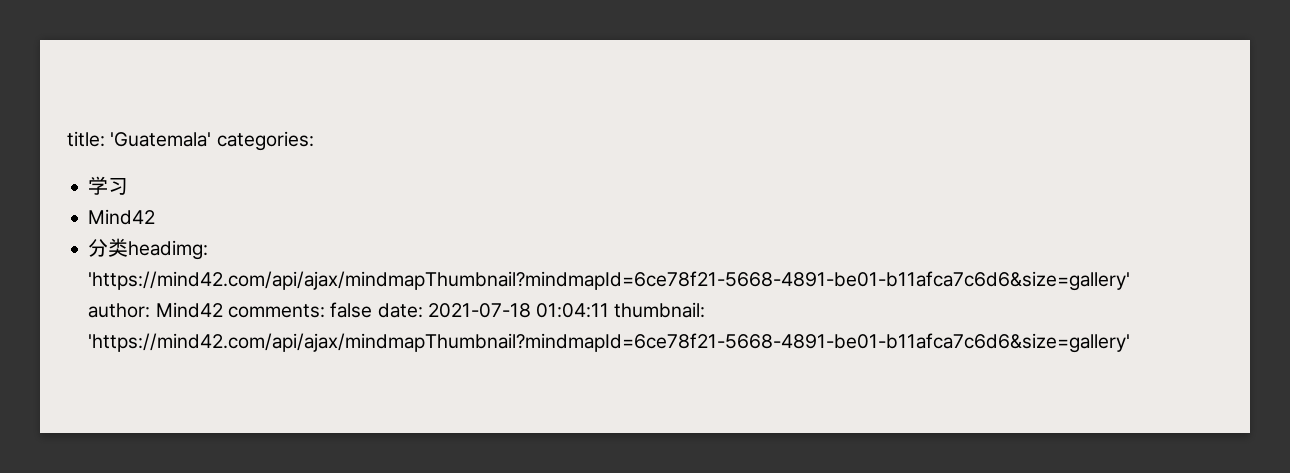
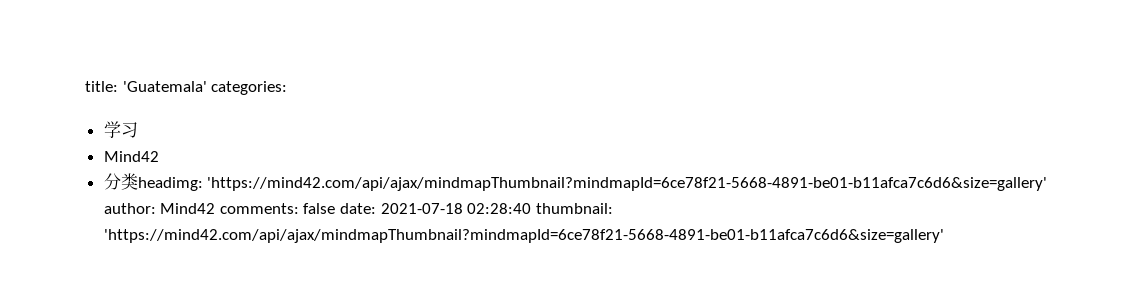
- 分类headimg: 'https://mind42.com/api/ajax/mindmapThumbnail?mindmapId=6ce78f21-5668-4891-be01-b11afca7c6d6&size=gallery' author: Mind42 comments: false date: 2021-07-18 01:04:11 thumbnail: 'https://mind42.com/api/ajax/mindmapThumbnail?mindmapId=6ce78f21-5668-4891-be01-b11afca7c6d6&size=gallery'
+ 分类headimg: 'https://mind42.com/api/ajax/mindmapThumbnail?mindmapId=6ce78f21-5668-4891-be01-b11afca7c6d6&size=gallery' author: Mind42 comments: false date: 2021-07-18 02:28:40 thumbnail: 'https://mind42.com/api/ajax/mindmapThumbnail?mindmapId=6ce78f21-5668-4891-be01-b11afca7c6d6&size=gallery'

